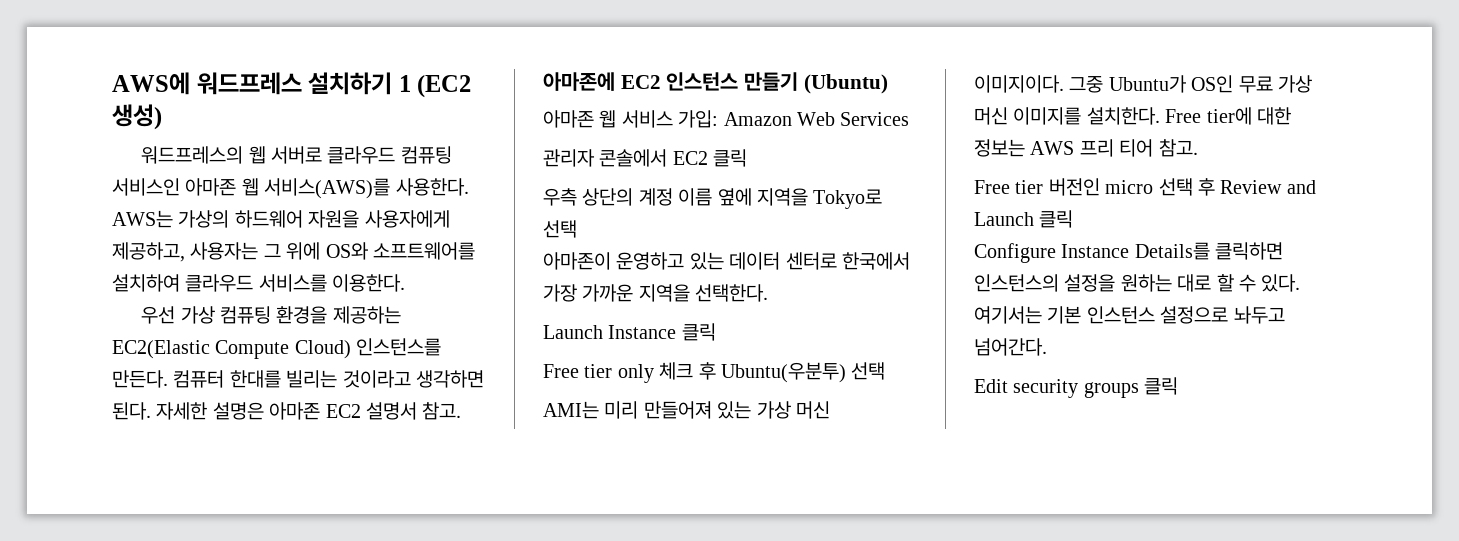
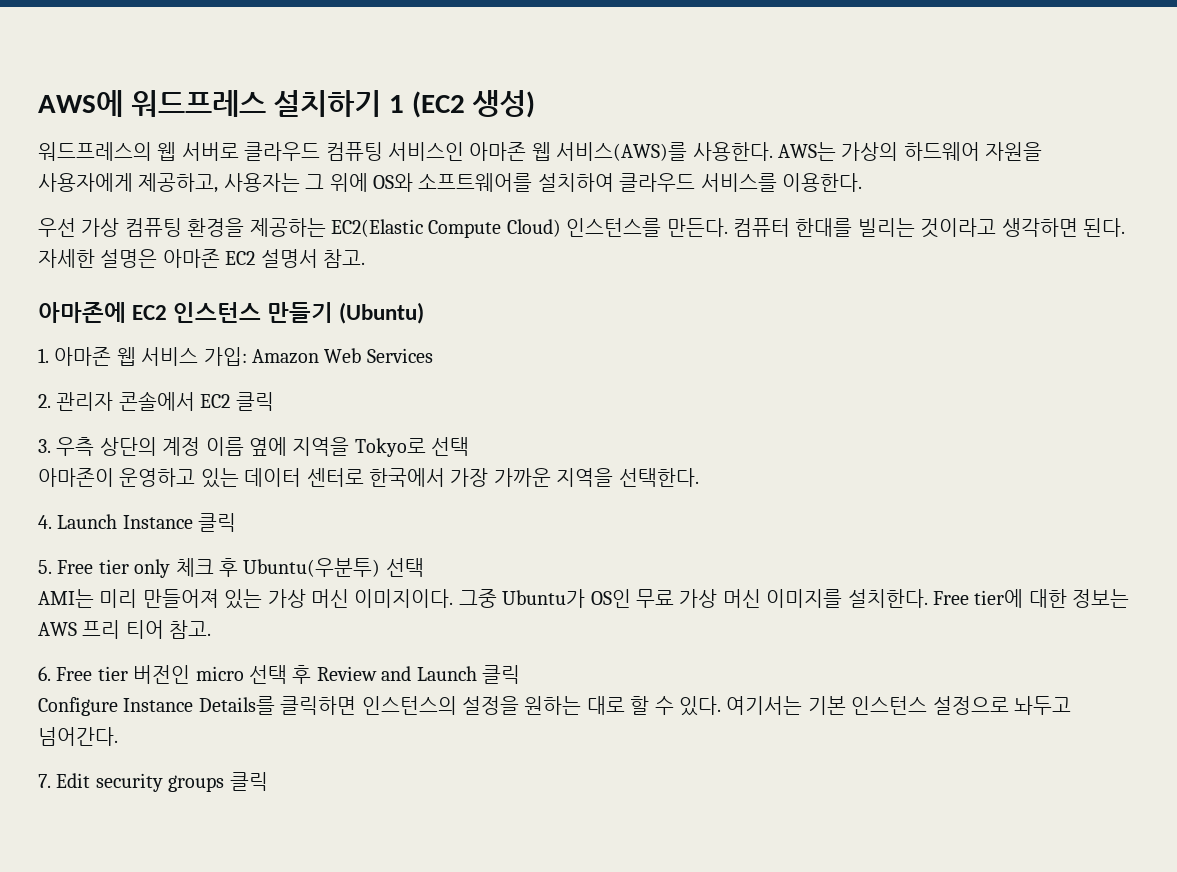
- 아마존 웹 서비스 가입: Amazon Web Services
+ 1. 아마존 웹 서비스 가입: Amazon Web Services
- 관리자 콘솔에서 EC2 클릭
+ 2. 관리자 콘솔에서 EC2 클릭
- 우측 상단의 계정 이름 옆에 지역을 Tokyo로 선택
+ 3. 우측 상단의 계정 이름 옆에 지역을 Tokyo로 선택
- Launch Instance 클릭
+ 4. Launch Instance 클릭
- Free tier only 체크 후 Ubuntu(우분투) 선택
+ 5. Free tier only 체크 후 Ubuntu(우분투) 선택
- Free tier 버전인 micro 선택 후 Review and Launch 클릭
+ 6. Free tier 버전인 micro 선택 후 Review and Launch 클릭
- Edit security groups 클릭
+ 7. Edit security groups 클릭

